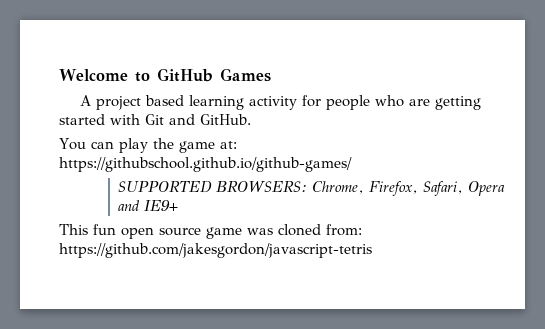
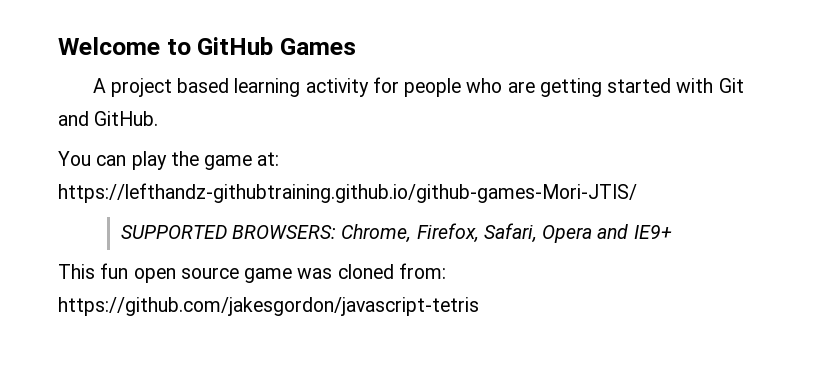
- You can play the game at: https://githubschool.github.io/github-games/
+ You can play the game at: https://lefthandz-githubtraining.github.io/github-games-Mori-JTIS/

